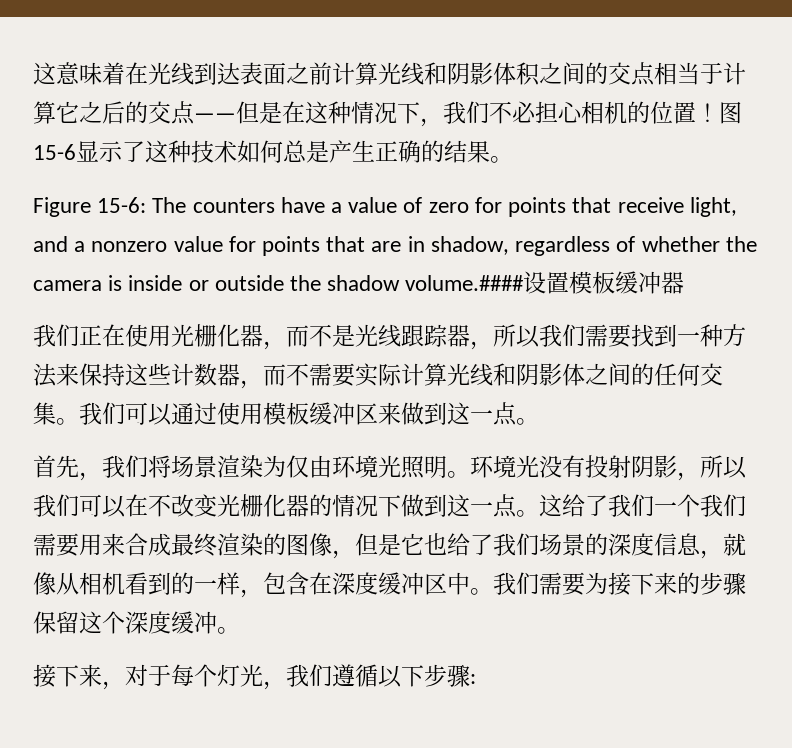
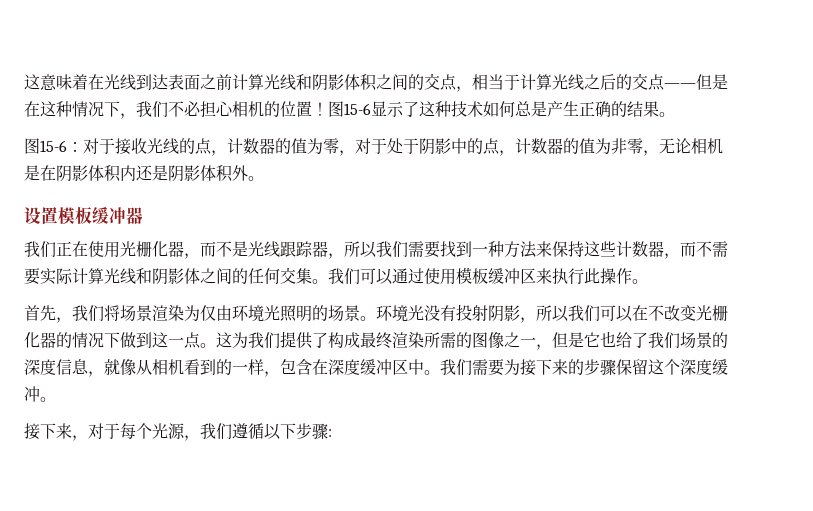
- 这意味着在光线到达表面之前计算光线和阴影体积之间的交点相当于计算它之后的交点——但是在这种情况下，我们不必担心相机的位置！
+ 这意味着在光线到达表面之前计算光线和阴影体积之间的交点，相当于计算光线之后的交点——但是在这种情况下，我们不必担心相机的位置！
- Figure 15-6: The counters have a value of zero for points that receive light, and a nonzero value for points that are in shadow, regardless of whether the camera is inside or outside the shadow volume.####设置模板缓冲器
+ 图15-6：对于接收光线的点，计数器的值为零，对于处于阴影中的点，计数器的值为非零，无论相机是在阴影体积内还是阴影体积外。
+ 设置模板缓冲器
- 我们可以通过使用模板缓冲区来做到这一点。
+ 我们可以通过使用模板缓冲区来执行此操作。
- 首先，我们将场景渲染为仅由环境光照明。
+ 首先，我们将场景渲染为仅由环境光照明的场景。
- 这给了我们一个我们需要用来合成最终渲染的图像，但是它也给了我们场景的深度信息，就像从相机看到的一样，包含在深度缓冲区中。
+ 这为我们提供了构成最终渲染所需的图像之一，但是它也给了我们场景的深度信息，就像从相机看到的一样，包含在深度缓冲区中。
- 接下来，对于每个灯光，我们遵循以下步骤:
+ 接下来，对于每个光源，我们遵循以下步骤:

